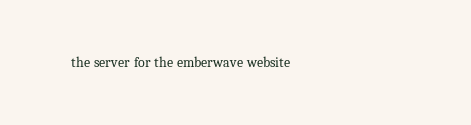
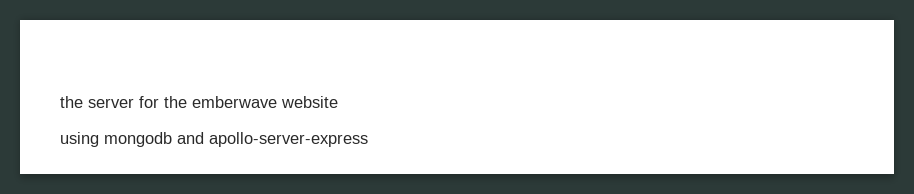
+ using mongodb and apollo-server-express

